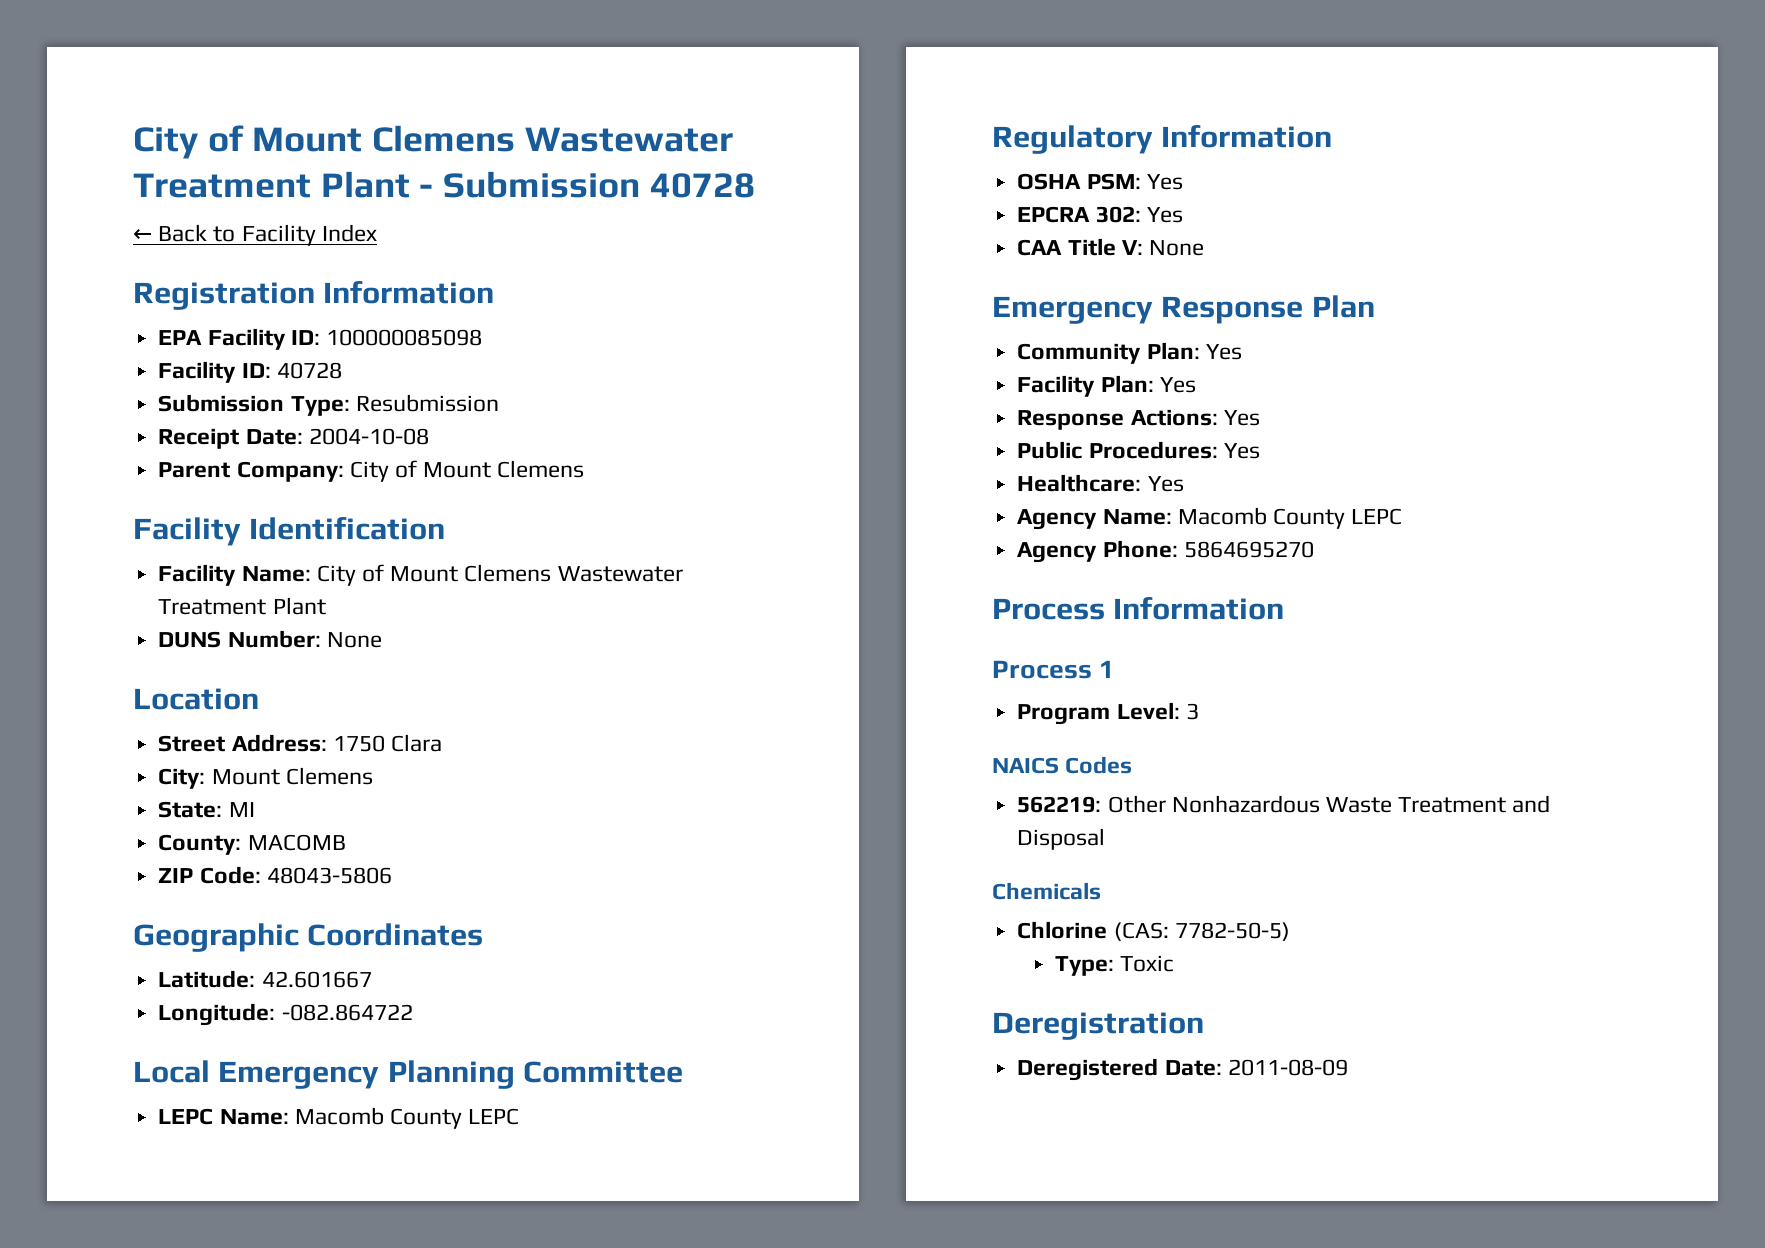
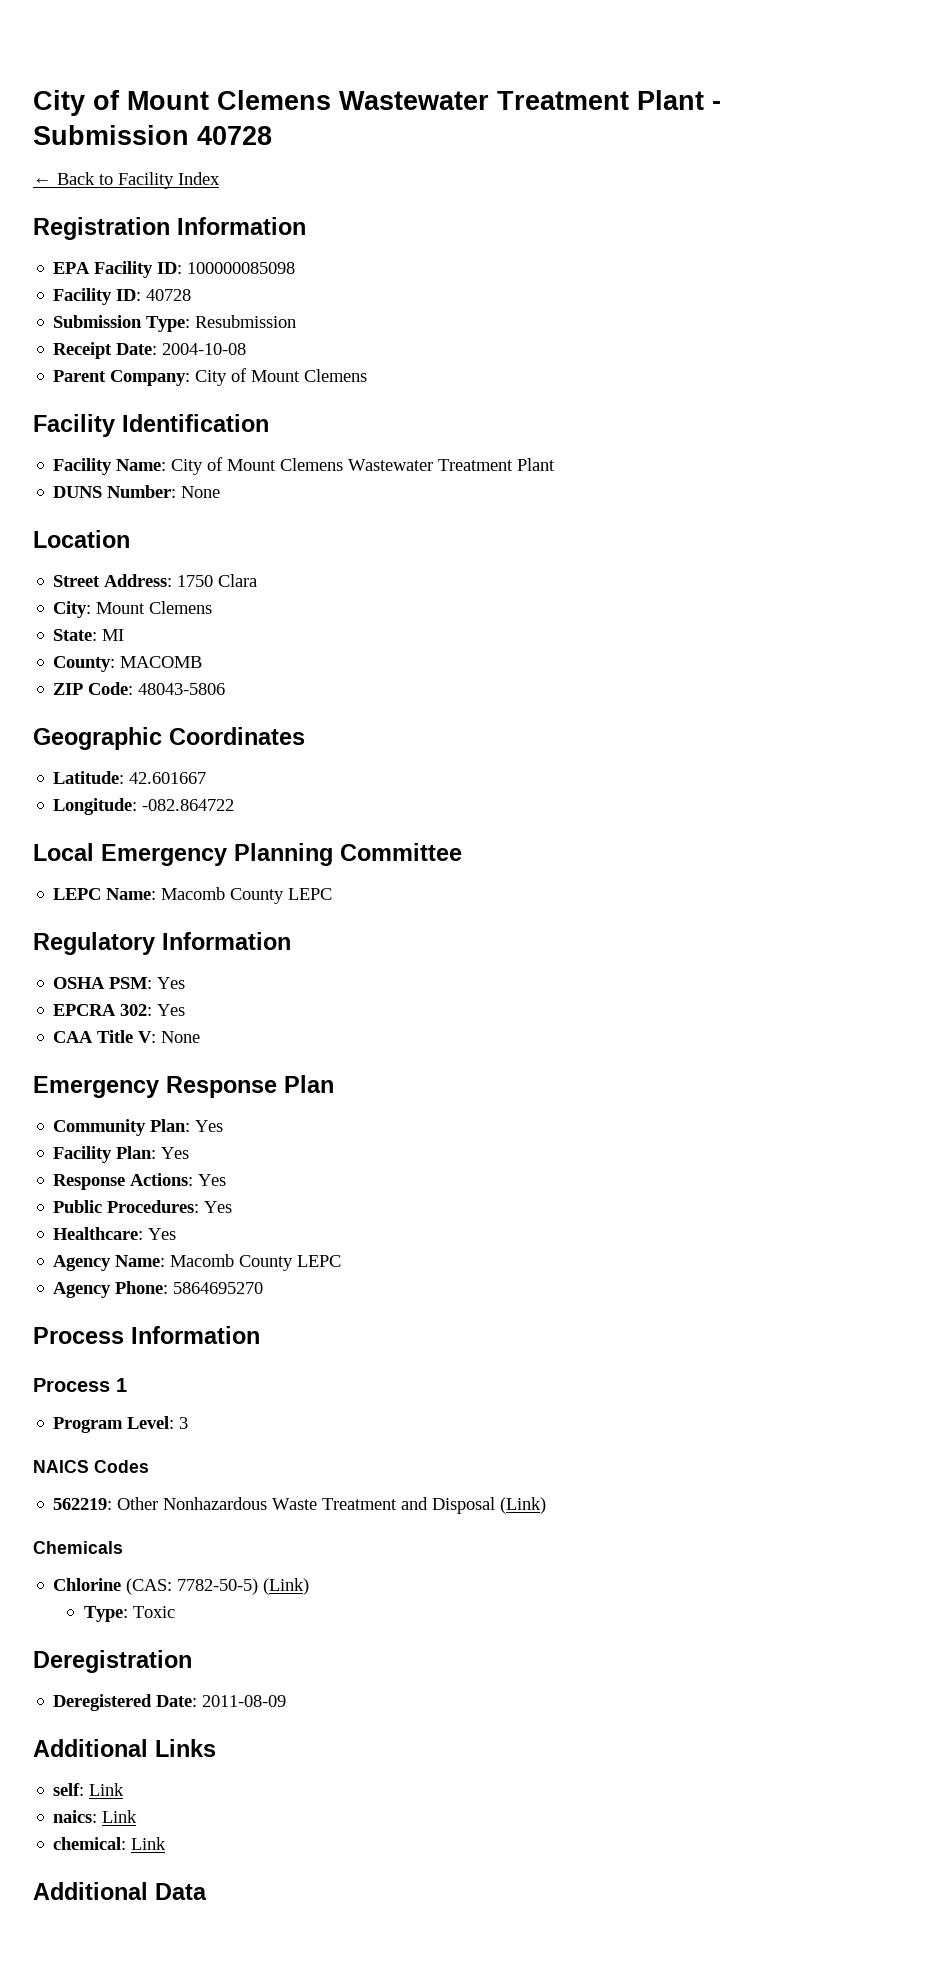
- 562219: Other Nonhazardous Waste Treatment and Disposal
+ 562219: Other Nonhazardous Waste Treatment and Disposal (Link)
- Chlorine (CAS: 7782-50-5)
+ Chlorine (CAS: 7782-50-5) (Link)
+ Additional Links
+ self: Link
+ naics: Link
+ chemical: Link
+ Additional Data

